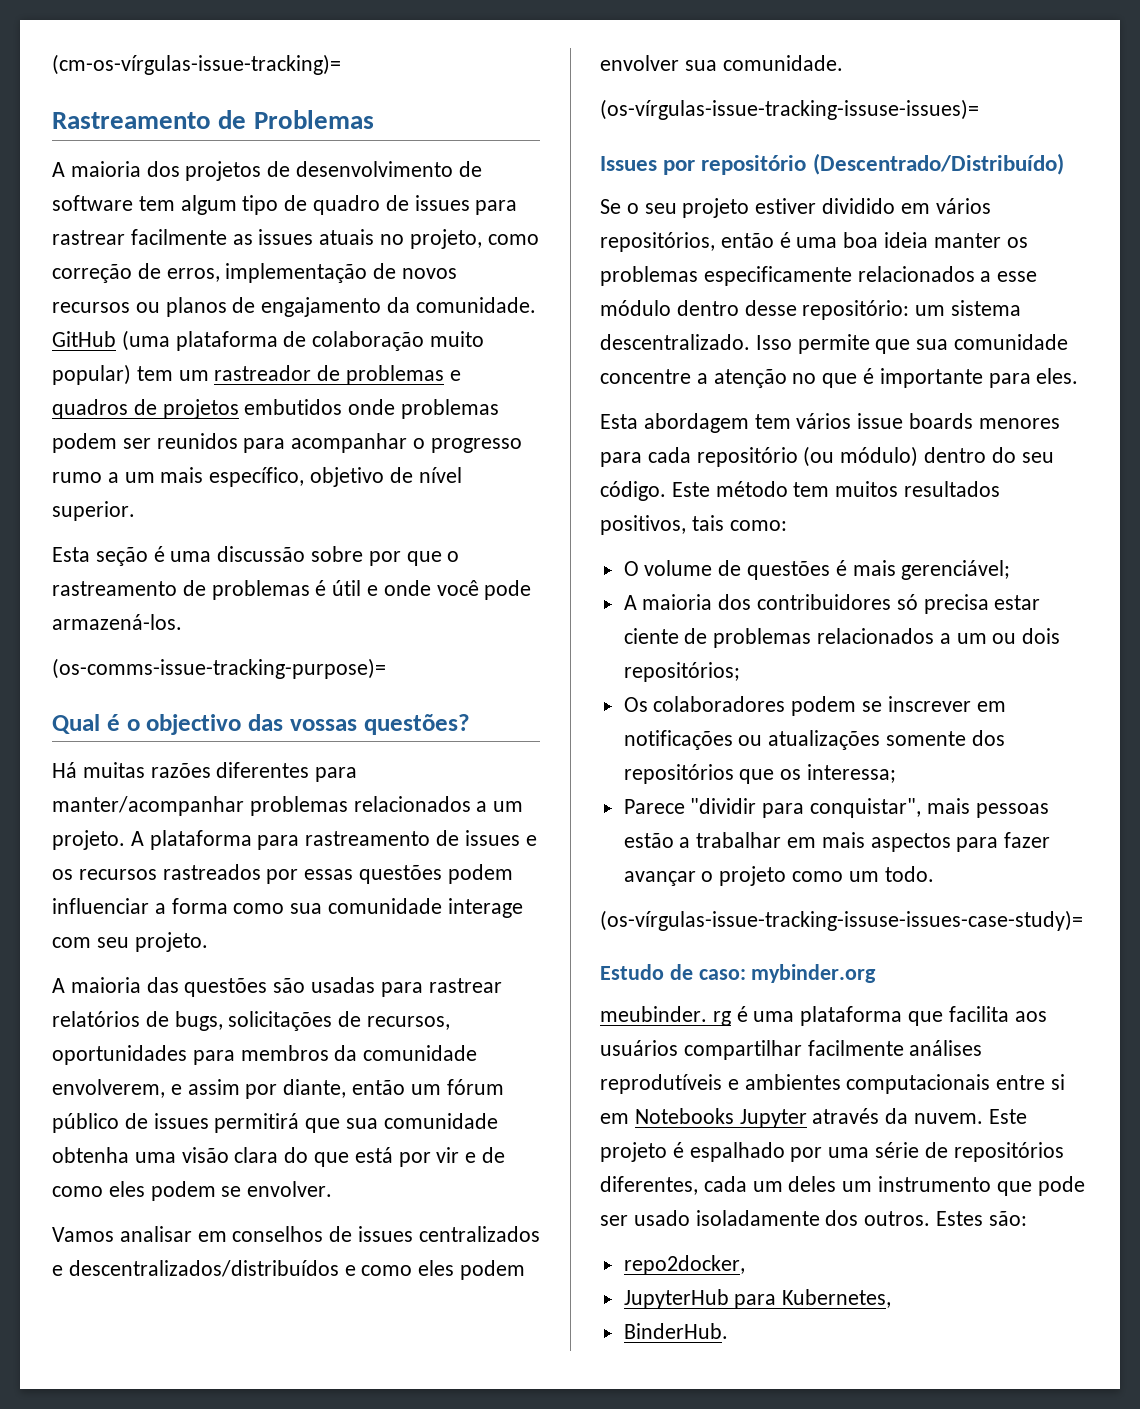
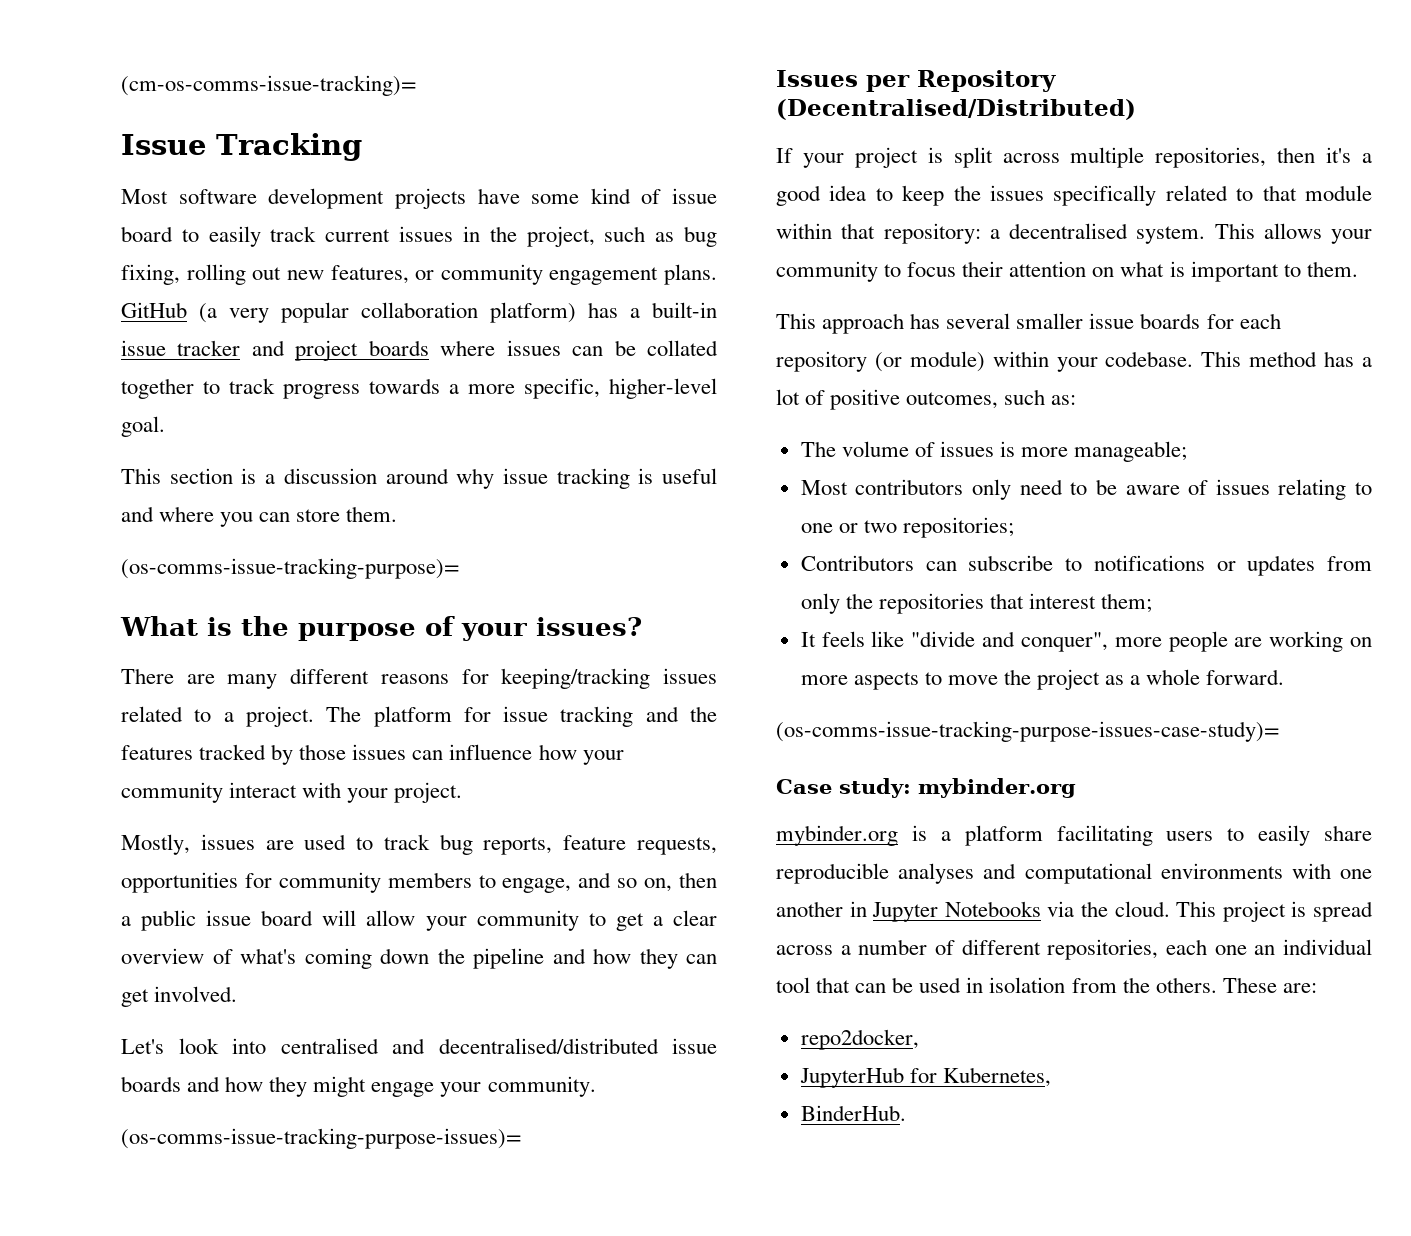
- (cm-os-vírgulas-issue-tracking)=
- Rastreamento de Problemas
- A maioria dos projetos de desenvolvimento de software tem algum tipo de quadro de issues para rastrear facilmente as issues atuais no projeto, como correção de erros, implementação de novos recursos ou planos de engajamento da comunidade. GitHub (uma plataforma de colaboração muito popular) tem um rastreador de problemas e quadros de projetos embutidos onde problemas podem ser reunidos para acompanhar o progresso rumo a um mais específico, objetivo de nível superior.
- Esta seção é uma discussão sobre por que o rastreamento de problemas é útil e onde você pode armazená-los.
+ (cm-os-comms-issue-tracking)=
+ Issue Tracking
+ Most software development projects have some kind of issue board to easily track current issues in the project, such as bug fixing, rolling out new features, or community engagement plans. GitHub (a very popular collaboration platform) has a built-in issue tracker and project boards where issues can be collated together to track progress towards a more specific, higher-level goal.
+ This section is a discussion around why issue tracking is useful and where you can store them.
  (os-comms-issue-tracking-purpose)=
- Qual é o objectivo das vossas questões?
- Há muitas razões diferentes para manter/acompanhar problemas relacionados a um projeto. A plataforma para rastreamento de issues e os recursos rastreados por essas questões podem influenciar a forma como sua comunidade interage com seu projeto.
- A maioria das questões são usadas para rastrear relatórios de bugs, solicitações de recursos, oportunidades para membros da comunidade envolverem, e assim por diante, então um fórum público de issues permitirá que sua comunidade obtenha uma visão clara do que está por vir e de como eles podem se envolver.
- Vamos analisar em conselhos de issues centralizados e descentralizados/distribuídos e como eles podem envolver sua comunidade.
- (os-vírgulas-issue-tracking-issuse-issues)=
- Issues por repositório (Descentrado/Distribuído)
- Se o seu projeto estiver dividido em vários repositórios, então é uma boa ideia manter os problemas especificamente relacionados a esse módulo dentro desse repositório: um sistema descentralizado. Isso permite que sua comunidade concentre a atenção no que é importante para eles.
- Esta abordagem tem vários issue boards menores para cada repositório (ou módulo) dentro do seu código. Este método tem muitos resultados positivos, tais como:
- O volume de questões é mais gerenciável;
- A maioria dos contribuidores só precisa estar ciente de problemas relacionados a um ou dois repositórios;
- Os colaboradores podem se inscrever em notificações ou atualizações somente dos repositórios que os interessa;
- Parece "dividir para conquistar", mais pessoas estão a trabalhar em mais aspectos para fazer avançar o projeto como um todo.
- (os-vírgulas-issue-tracking-issuse-issues-case-study)=
- Estudo de caso: mybinder.org
- meubinder. rg é uma plataforma que facilita aos usuários compartilhar facilmente análises reprodutíveis e ambientes computacionais entre si em Notebooks Jupyter através da nuvem. Este projeto é espalhado por uma série de repositórios diferentes, cada um deles um instrumento que pode ser usado isoladamente dos outros. Estes são:
+ What is the purpose of your issues?
+ There are many different reasons for keeping/tracking issues related to a project. The platform for issue tracking and the features tracked by those issues can influence how your community interact with your project.
+ Mostly, issues are used to track bug reports, feature requests, opportunities for community members to engage, and so on, then a public issue board will allow your community to get a clear overview of what's coming down the pipeline and how they can get involved.
+ Let's look into centralised and decentralised/distributed issue boards and how they might engage your community.
+ (os-comms-issue-tracking-purpose-issues)=
+ Issues per Repository (Decentralised/Distributed)
+ If your project is split across multiple repositories, then it's a good idea to keep the issues specifically related to that module within that repository: a decentralised system. This allows your community to focus their attention on what is important to them.
+ This approach has several smaller issue boards for each repository (or module) within your codebase. This method has a lot of positive outcomes, such as:
+ The volume of issues is more manageable;
+ Most contributors only need to be aware of issues relating to one or two repositories;
+ Contributors can subscribe to notifications or updates from only the repositories that interest them;
+ It feels like "divide and conquer", more people are working on more aspects to move the project as a whole forward.
+ (os-comms-issue-tracking-purpose-issues-case-study)=
+ Case study: mybinder.org
+ mybinder.org is a platform facilitating users to easily share reproducible analyses and computational environments with one another in Jupyter Notebooks via the cloud. This project is spread across a number of different repositories, each one an individual tool that can be used in isolation from the others. These are:
- JupyterHub para Kubernetes,
+ JupyterHub for Kubernetes,

